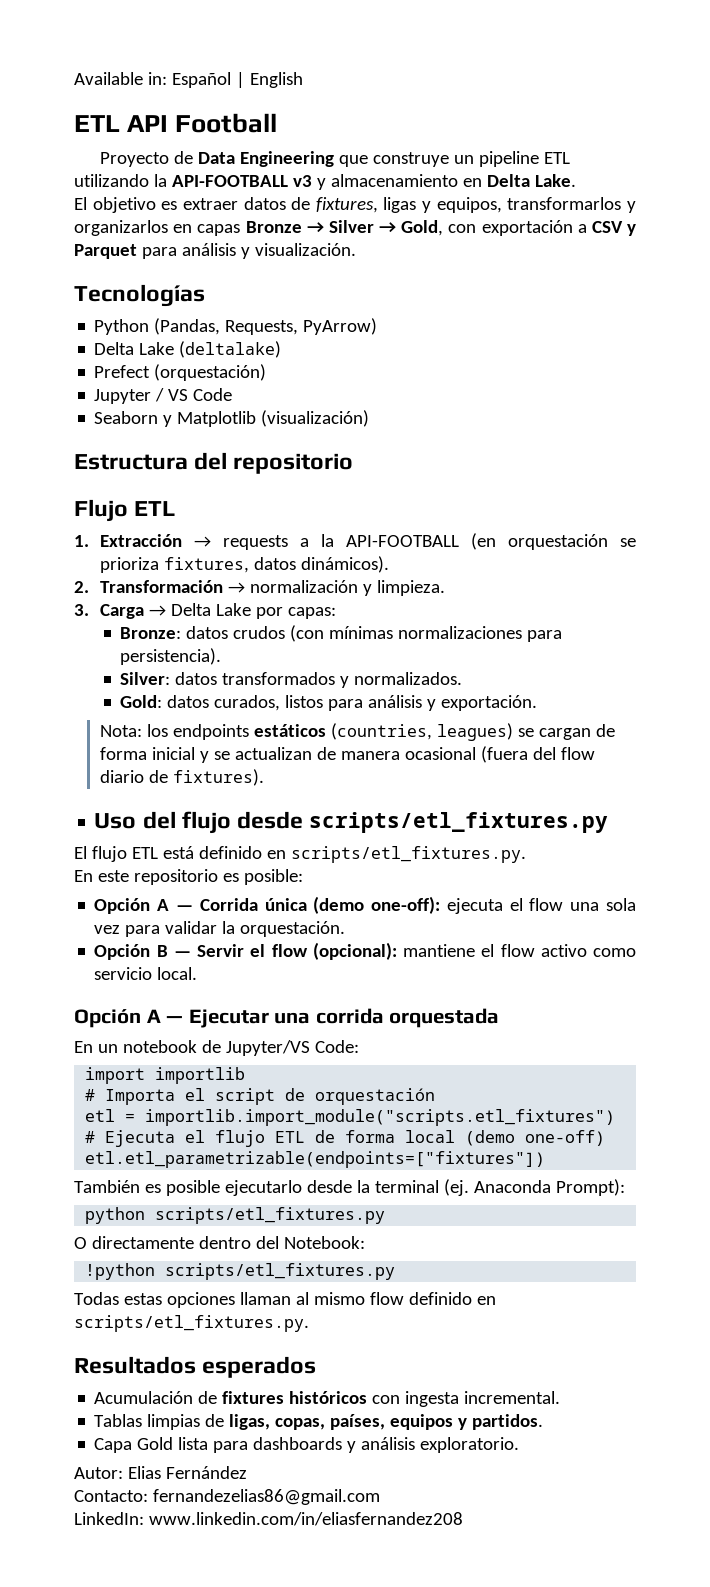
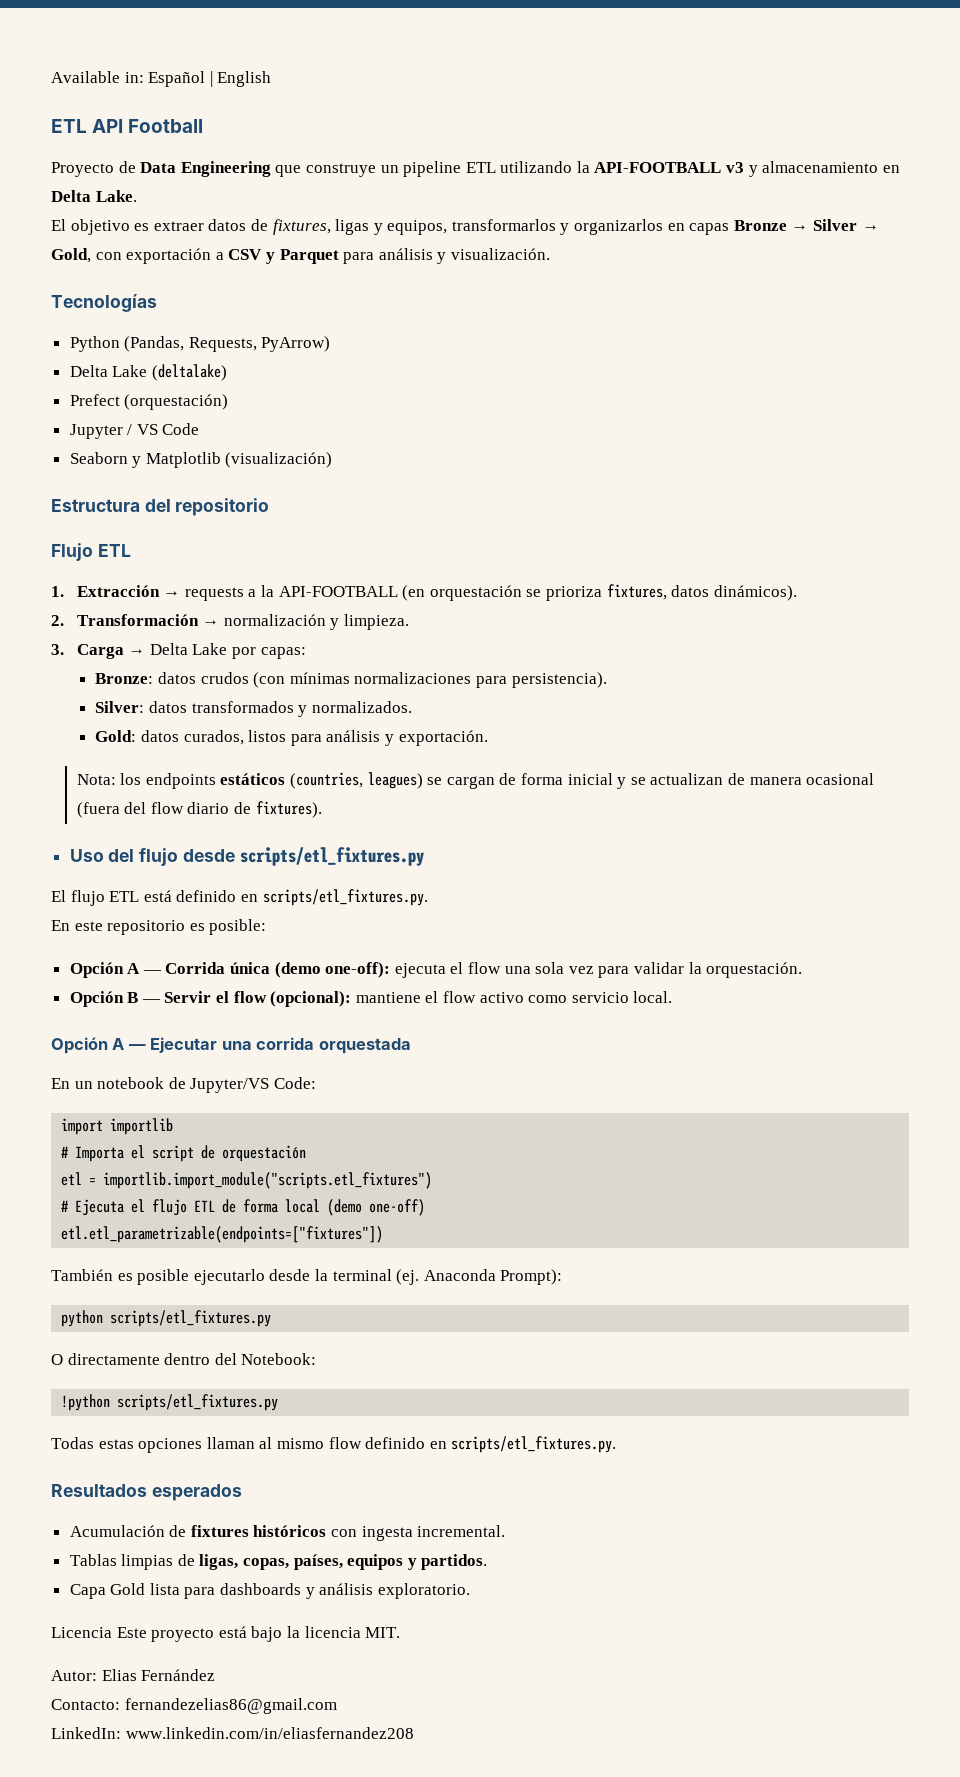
+ Licencia Este proyecto está bajo la licencia MIT.

